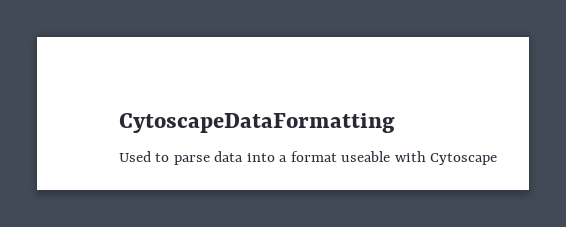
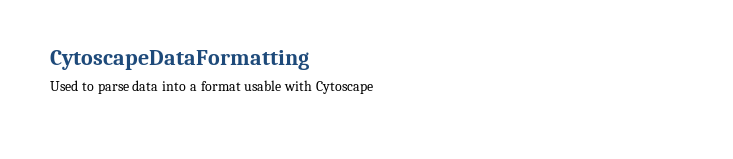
- Used to parse data into a format useable with Cytoscape
+ Used to parse data into a format usable with Cytoscape

